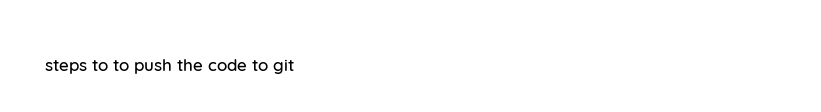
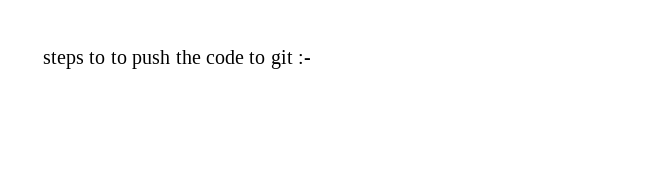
- steps to to push the code to git
+ steps to to push the code to git :-

